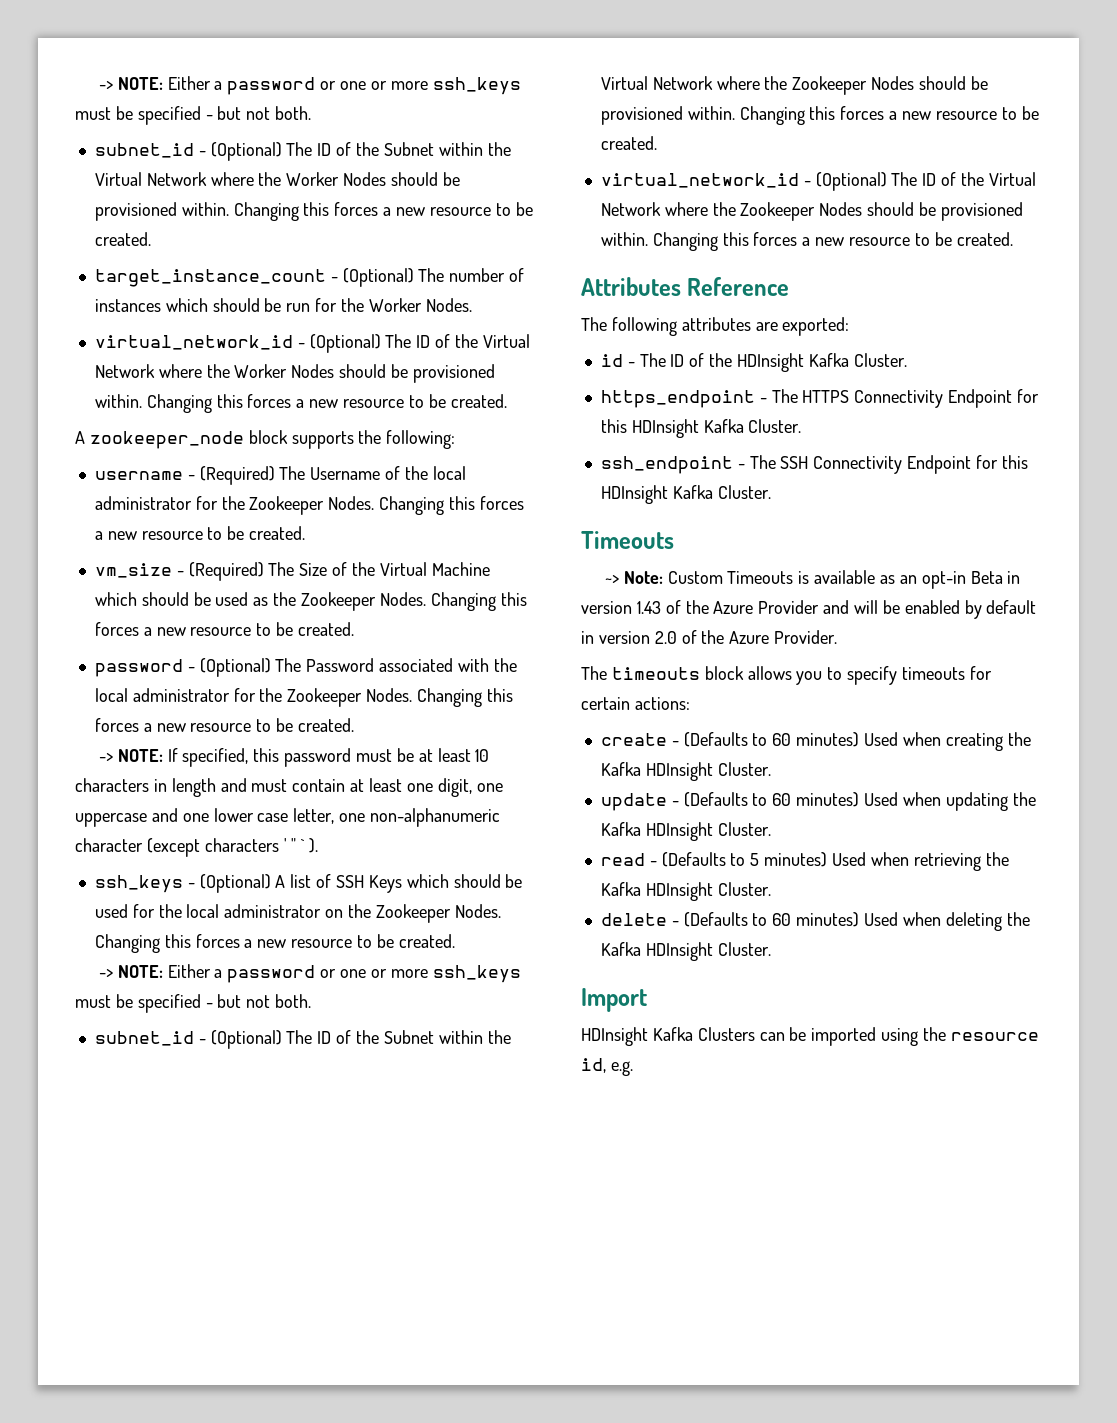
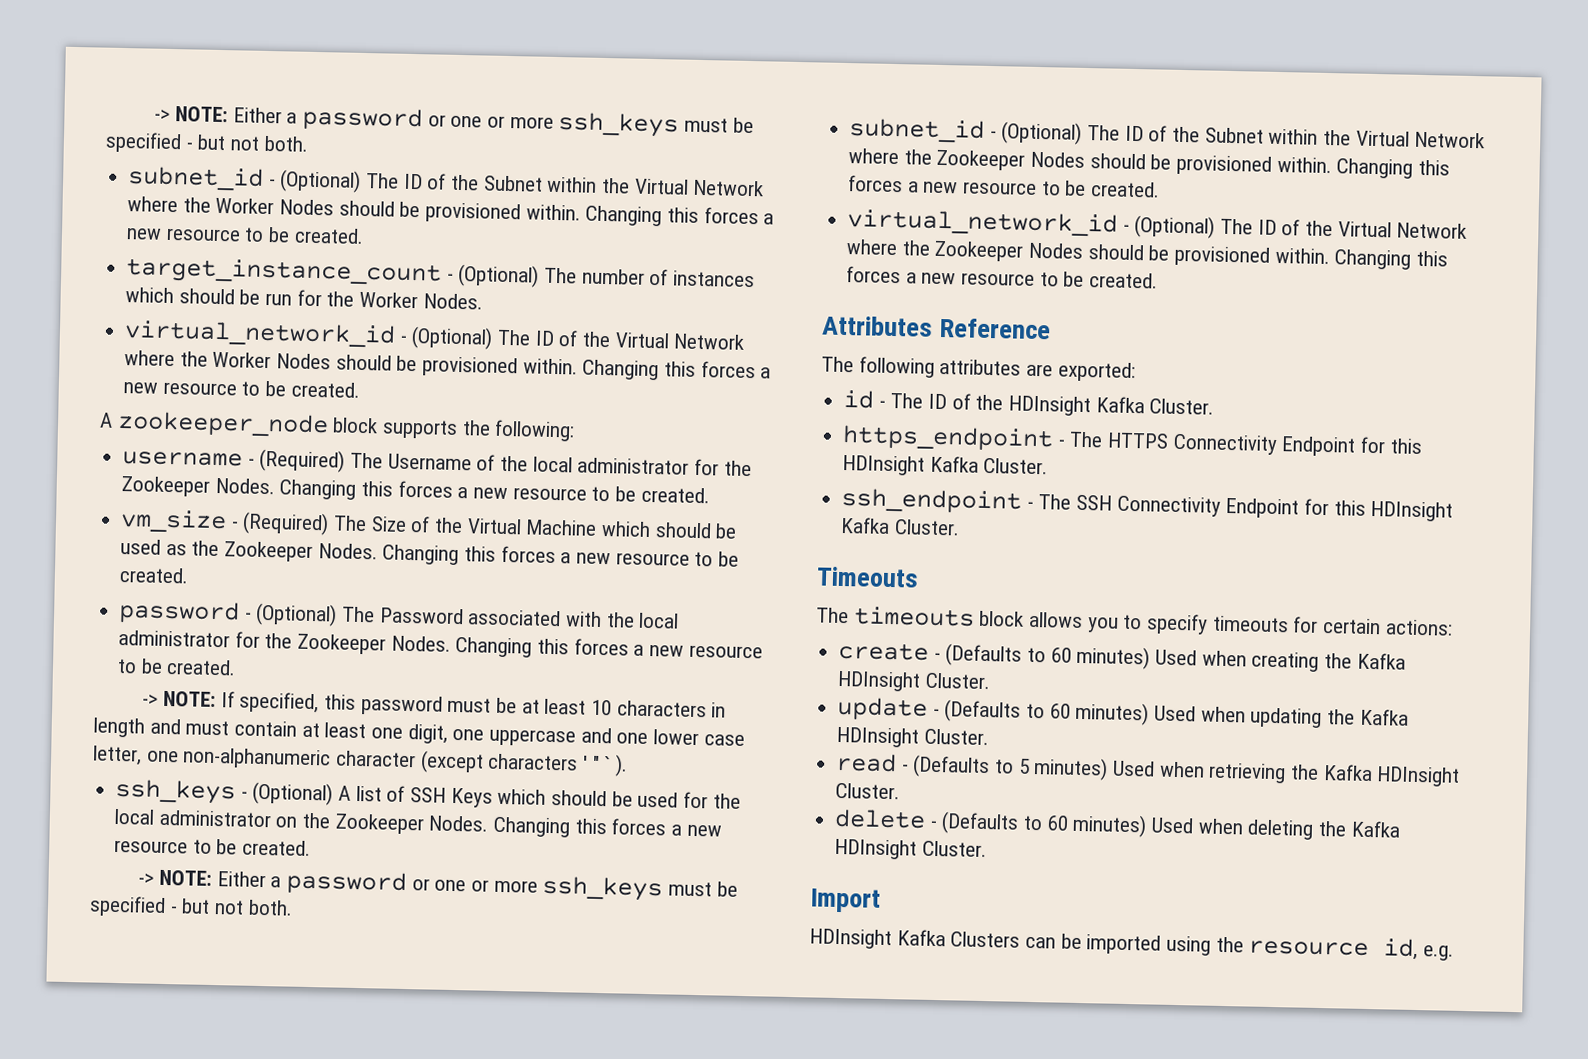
- ~> Note: Custom Timeouts is available as an opt-in Beta in version 1.43 of the Azure Provider and will be enabled by default in version 2.0 of the Azure Provider.

